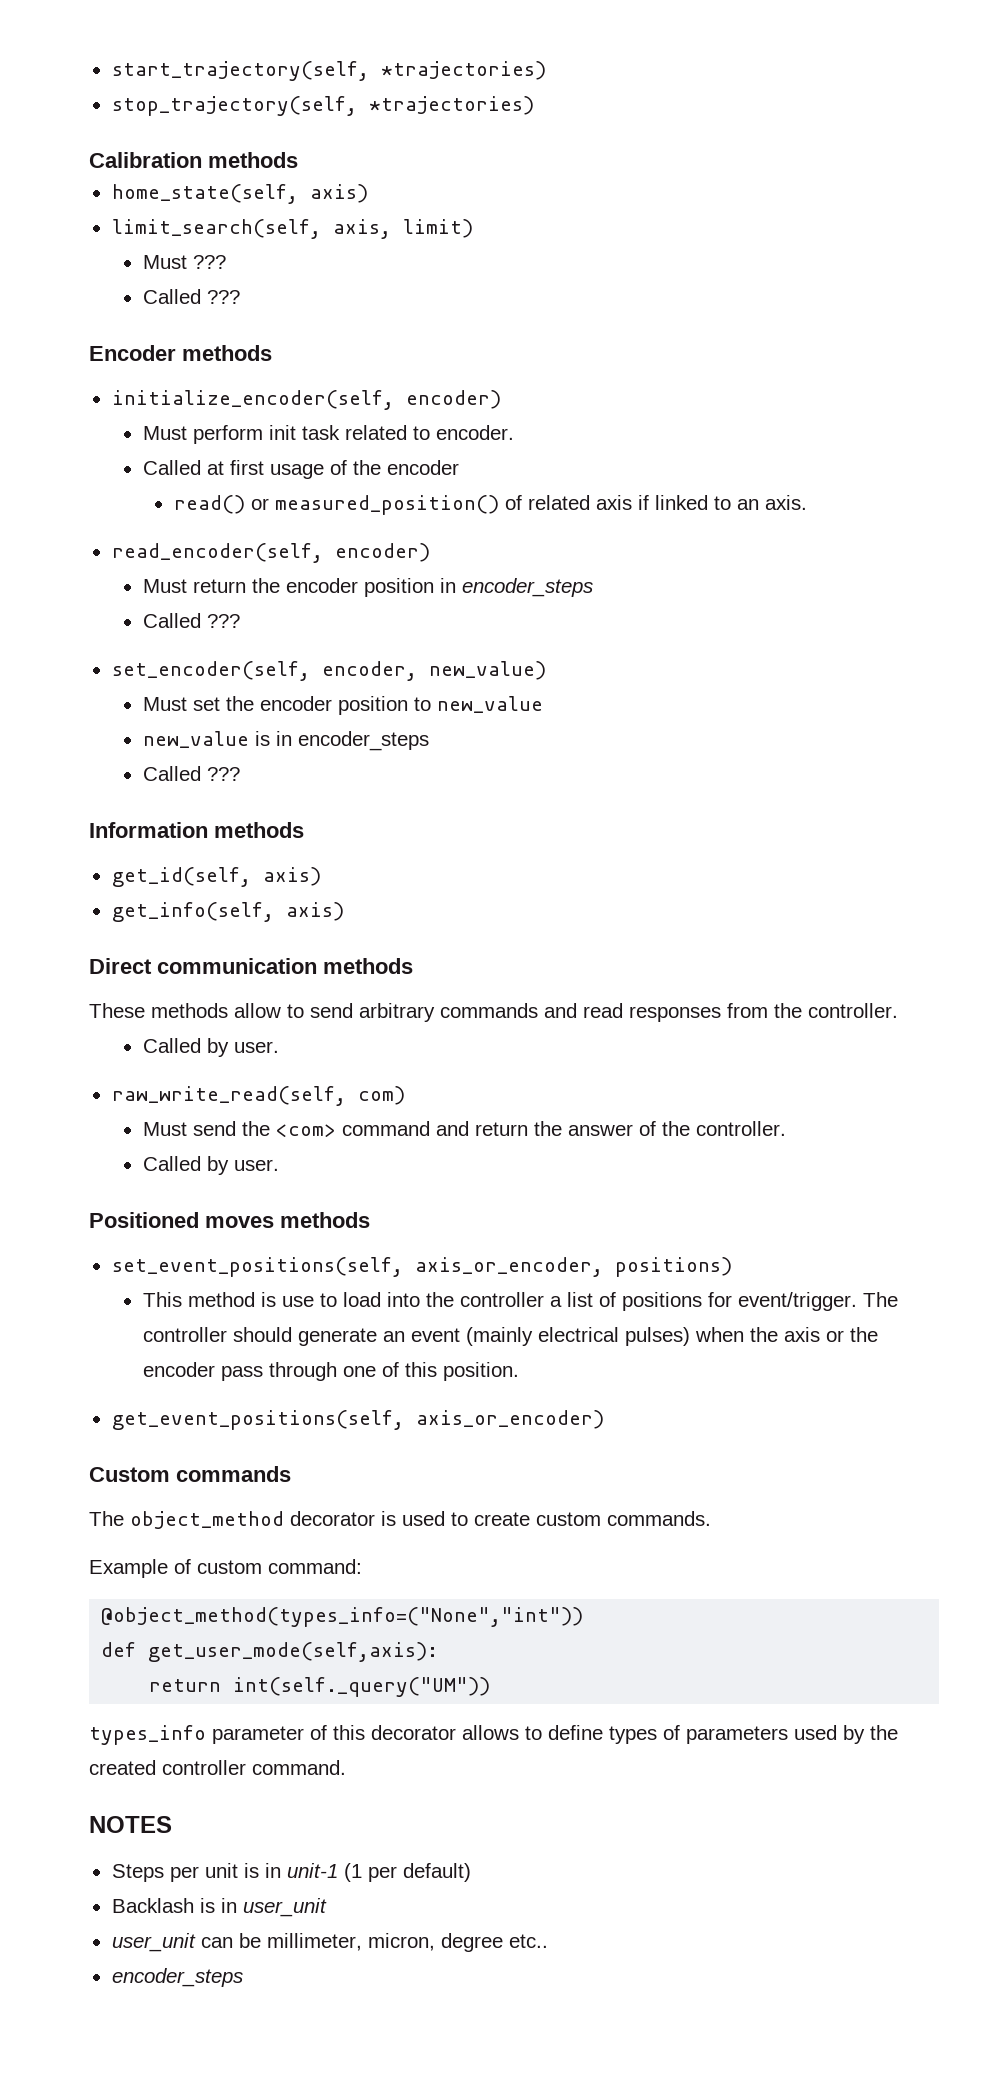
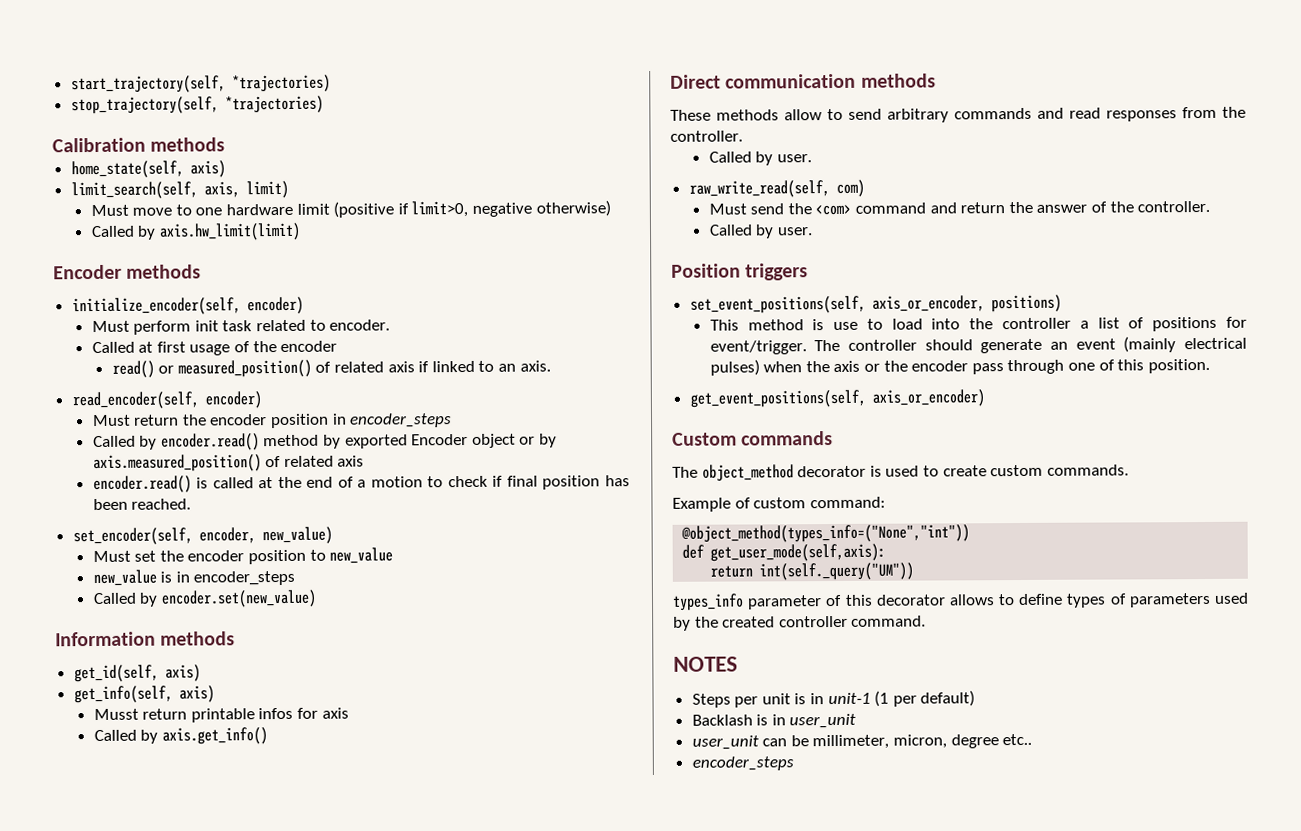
- Must ???
- Called ???
+ Must move to one hardware limit (positive if limit>0, negative otherwise)
+ Called by axis.hw_limit(limit)
  Must return the encoder position in encoder_steps
- Called ???
+ Called by encoder.read() method by exported Encoder object or by axis.measured_position() of related axis
+ encoder.read() is called at the end of a motion to check if final position has been reached.
  new_value is in encoder_steps
- Called ???
+ Called by encoder.set(new_value)
+ Musst return printable infos for axis
+ Called by axis.get_info()
- Positioned moves methods
+ Position triggers

